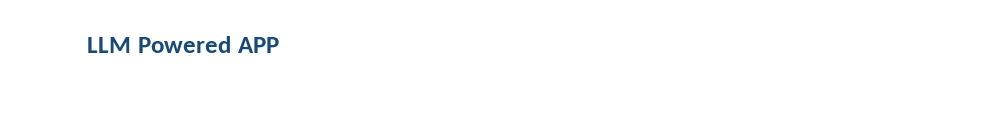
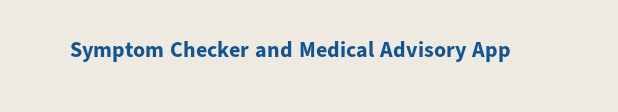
- LLM Powered APP
+ Symptom Checker and Medical Advisory App

